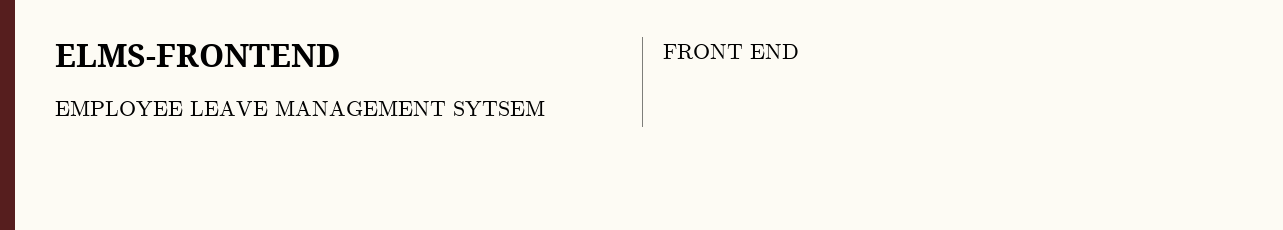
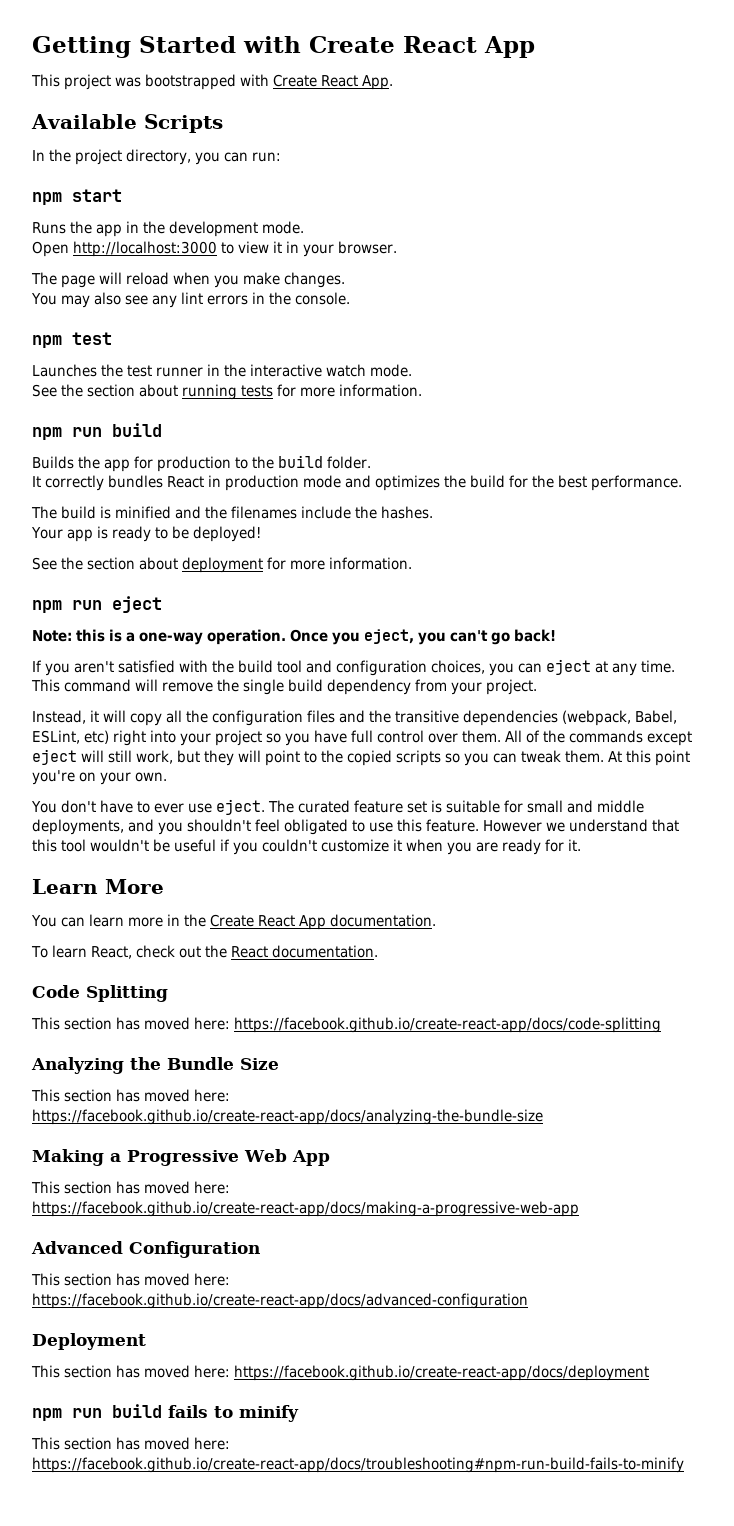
- ELMS-FRONTEND
- EMPLOYEE LEAVE MANAGEMENT SYTSEM FRONT END
+ Getting Started with Create React App
+ This project was bootstrapped with Create React App.
+ Available Scripts
+ In the project directory, you can run:
+ npm start
+ Runs the app in the development mode.
+ Open http://localhost:3000 to view it in your browser.
+ The page will reload when you make changes.
+ You may also see any lint errors in the console.
+ npm test
+ Launches the test runner in the interactive watch mode.
+ See the section about running tests for more information.
+ npm run build
+ Builds the app for production to the build folder.
+ It correctly bundles React in production mode and optimizes the build for the best performance.
+ The build is minified and the filenames include the hashes.
+ Your app is ready to be deployed!
+ See the section about deployment for more information.
+ npm run eject
+ Note: this is a one-way operation. Once you eject, you can't go back!
+ If you aren't satisfied with the build tool and configuration choices, you can eject at any time. This command will remove the single build dependency from your project.
+ Instead, it will copy all the configuration files and the transitive dependencies (webpack, Babel, ESLint, etc) right into your project so you have full control over them. All of the commands except eject will still work, but they will point to the copied scripts so you can tweak them. At this point you're on your own.
+ You don't have to ever use eject. The curated feature set is suitable for small and middle deployments, and you shouldn't feel obligated to use this feature. However we understand that this tool wouldn't be useful if you couldn't customize it when you are ready for it.
+ Learn More
+ You can learn more in the Create React App documentation.
+ To learn React, check out the React documentation.
+ Code Splitting
+ This section has moved here: https://facebook.github.io/create-react-app/docs/code-splitting
+ Analyzing the Bundle Size
+ This section has moved here: https://facebook.github.io/create-react-app/docs/analyzing-the-bundle-size
+ Making a Progressive Web App
+ This section has moved here: https://facebook.github.io/create-react-app/docs/making-a-progressive-web-app
+ Advanced Configuration
+ This section has moved here: https://facebook.github.io/create-react-app/docs/advanced-configuration
+ Deployment
+ This section has moved here: https://facebook.github.io/create-react-app/docs/deployment
+ npm run build fails to minify
+ This section has moved here: https://facebook.github.io/create-react-app/docs/troubleshooting#npm-run-build-fails-to-minify

